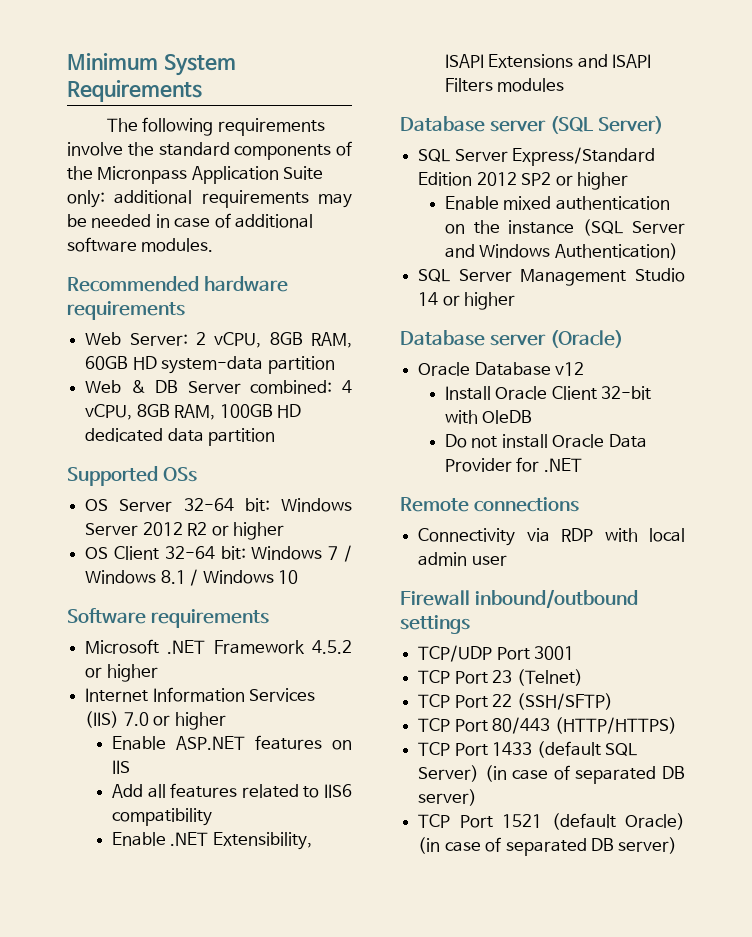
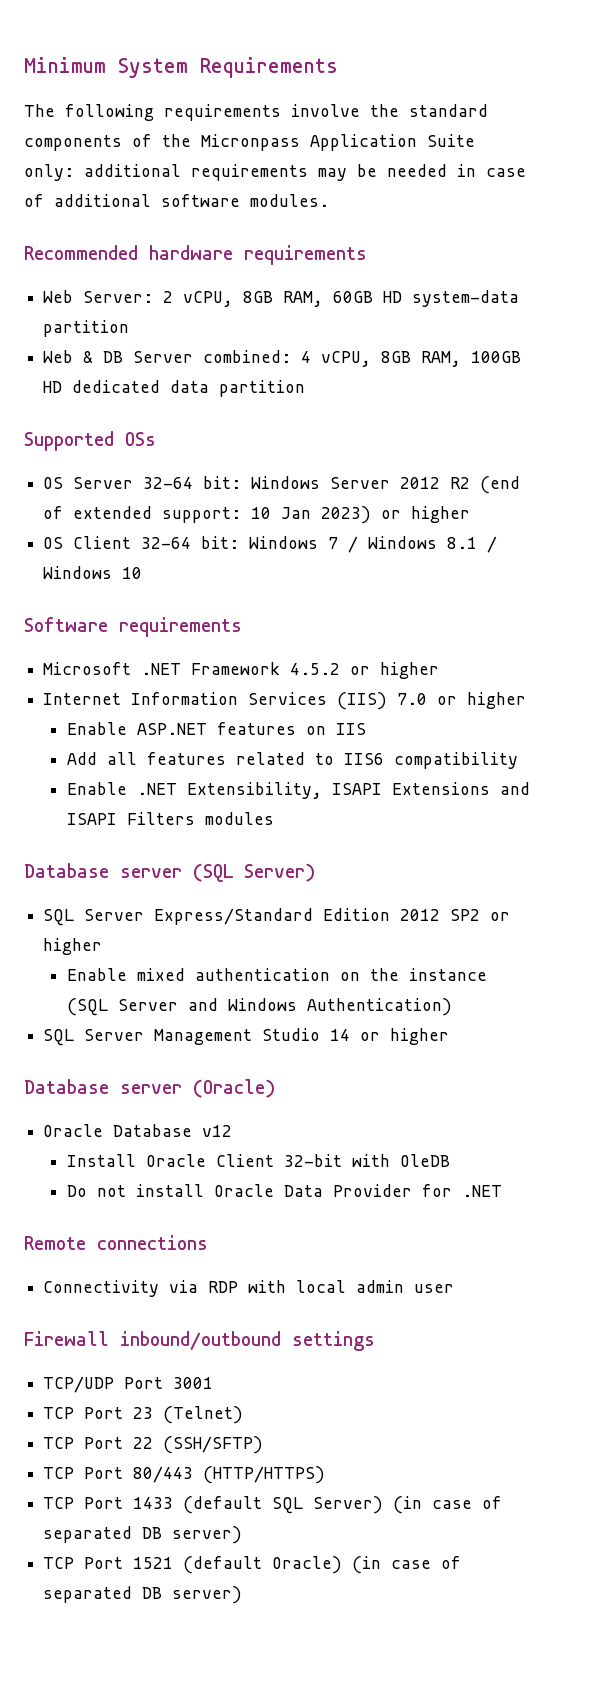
- OS Server 32-64 bit: Windows Server 2012 R2 or higher
+ OS Server 32-64 bit: Windows Server 2012 R2 (end of extended support: 10 Jan 2023) or higher

